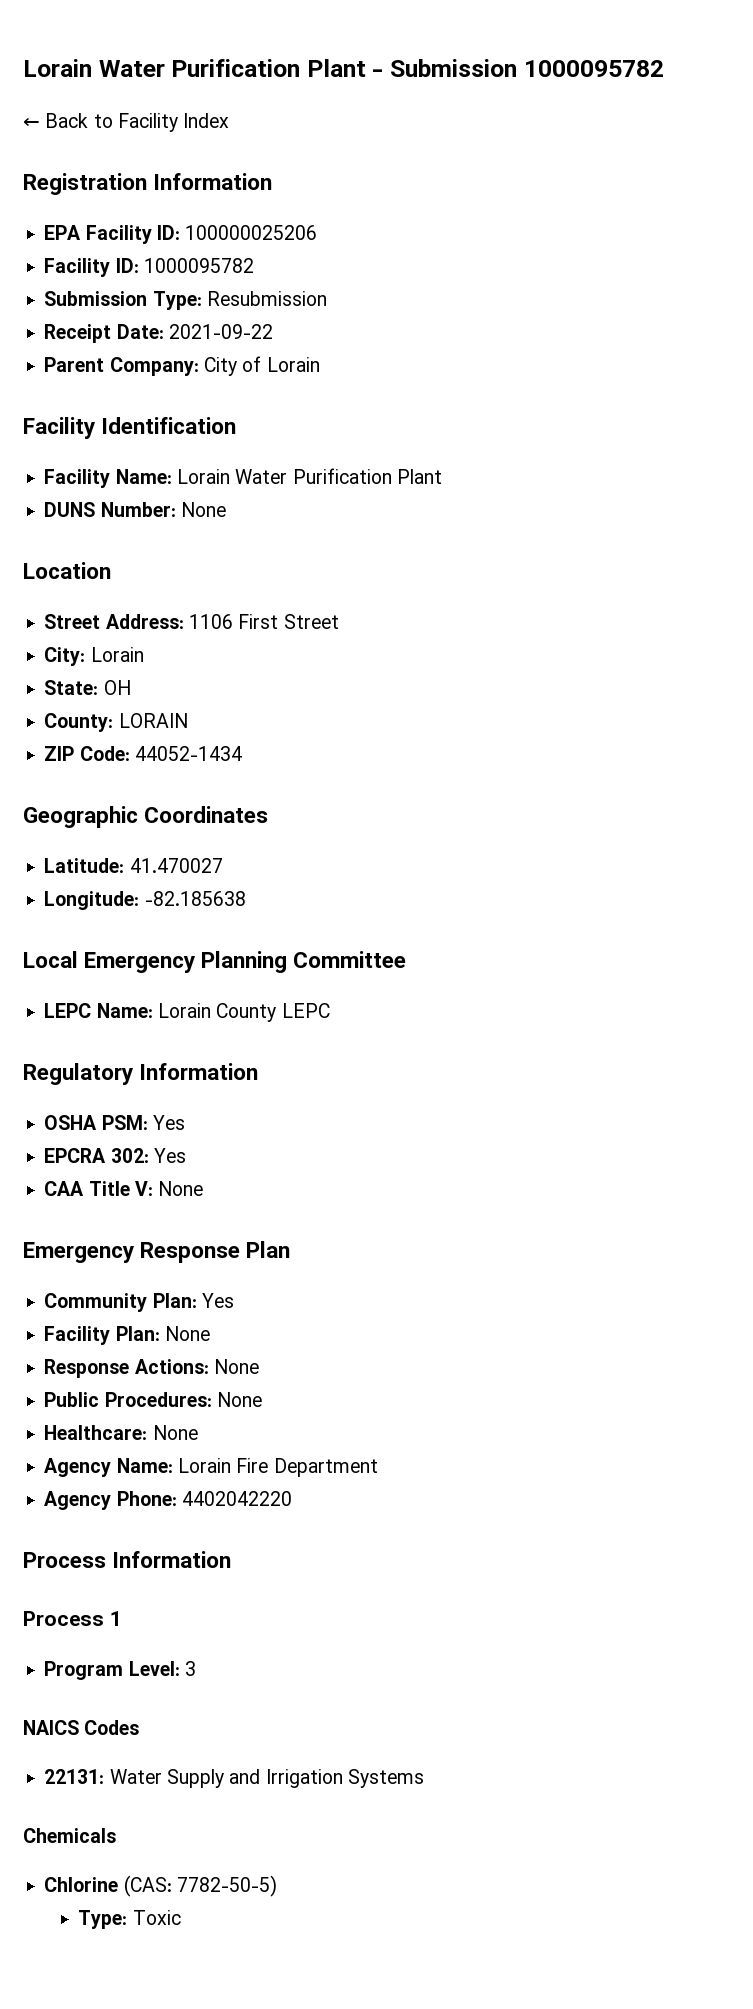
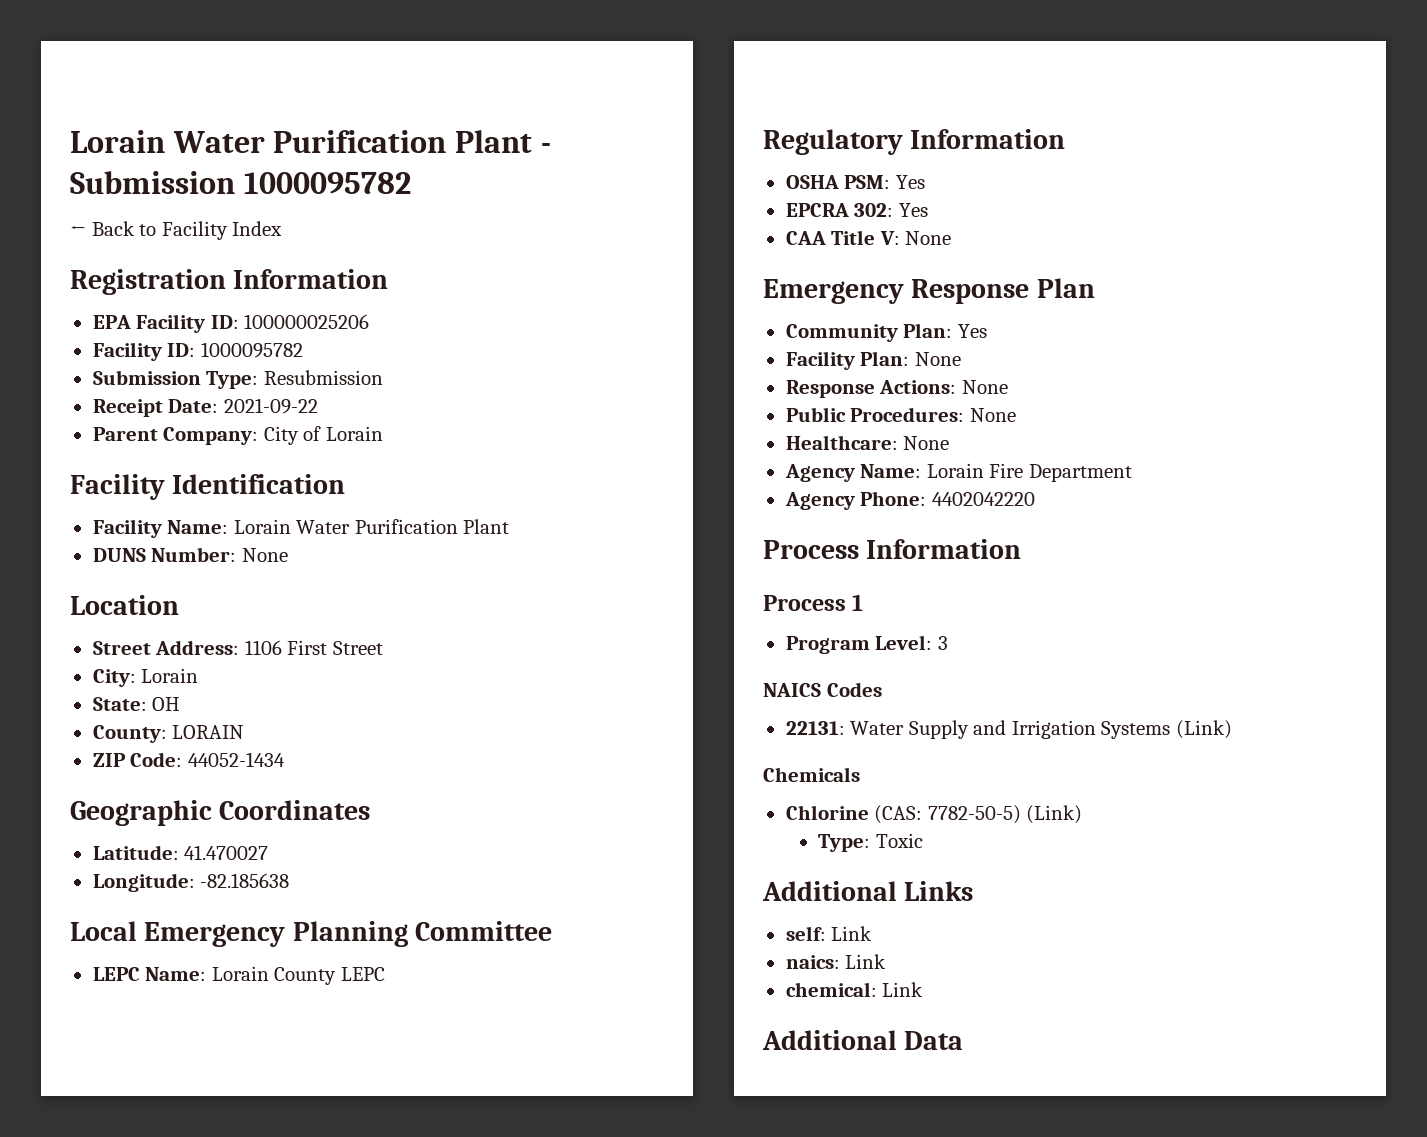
- 22131: Water Supply and Irrigation Systems
+ 22131: Water Supply and Irrigation Systems (Link)
- Chlorine (CAS: 7782-50-5)
+ Chlorine (CAS: 7782-50-5) (Link)
+ Additional Links
+ self: Link
+ naics: Link
+ chemical: Link
+ Additional Data

